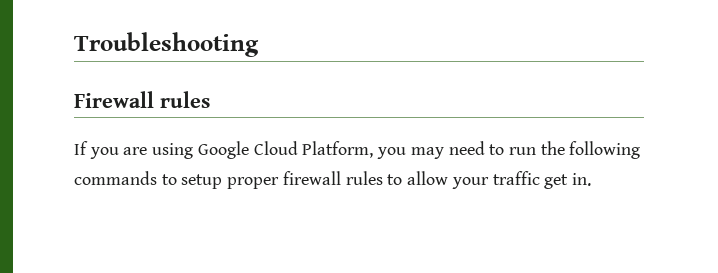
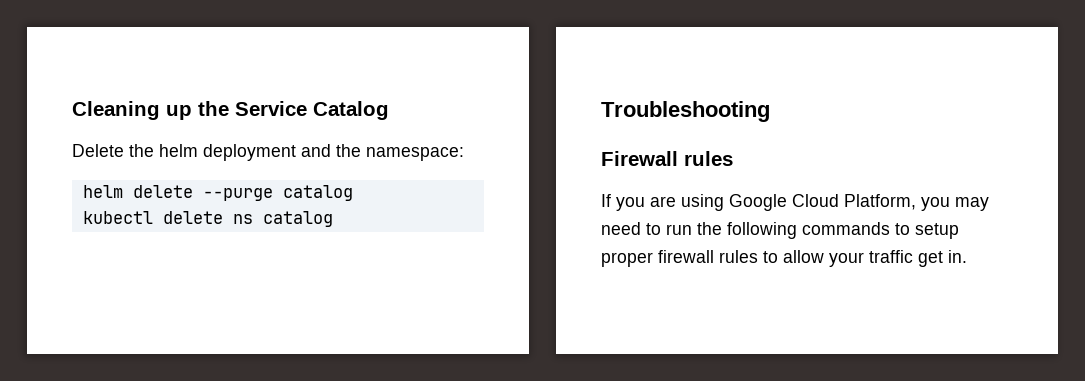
+ Cleaning up the Service Catalog
+ Delete the helm deployment and the namespace:
+ helm delete --purge catalog
+ kubectl delete ns catalog

